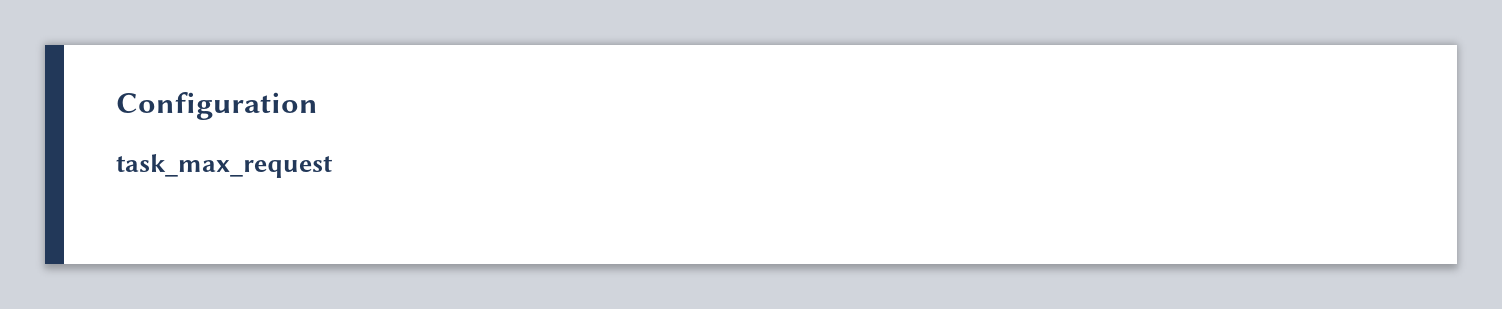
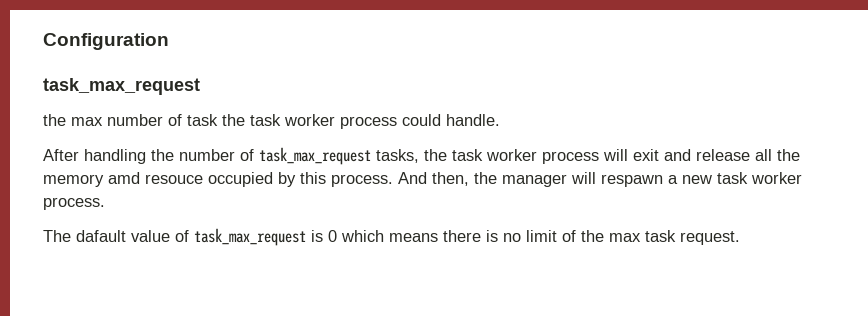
+ the max number of task the task worker process could handle.
+ After handling the number of task_max_request tasks, the task worker process will exit and release all the memory amd resouce occupied by this process. And then, the manager will respawn a new task worker process.
+ The dafault value of task_max_request is 0 which means there is no limit of the max task request.

